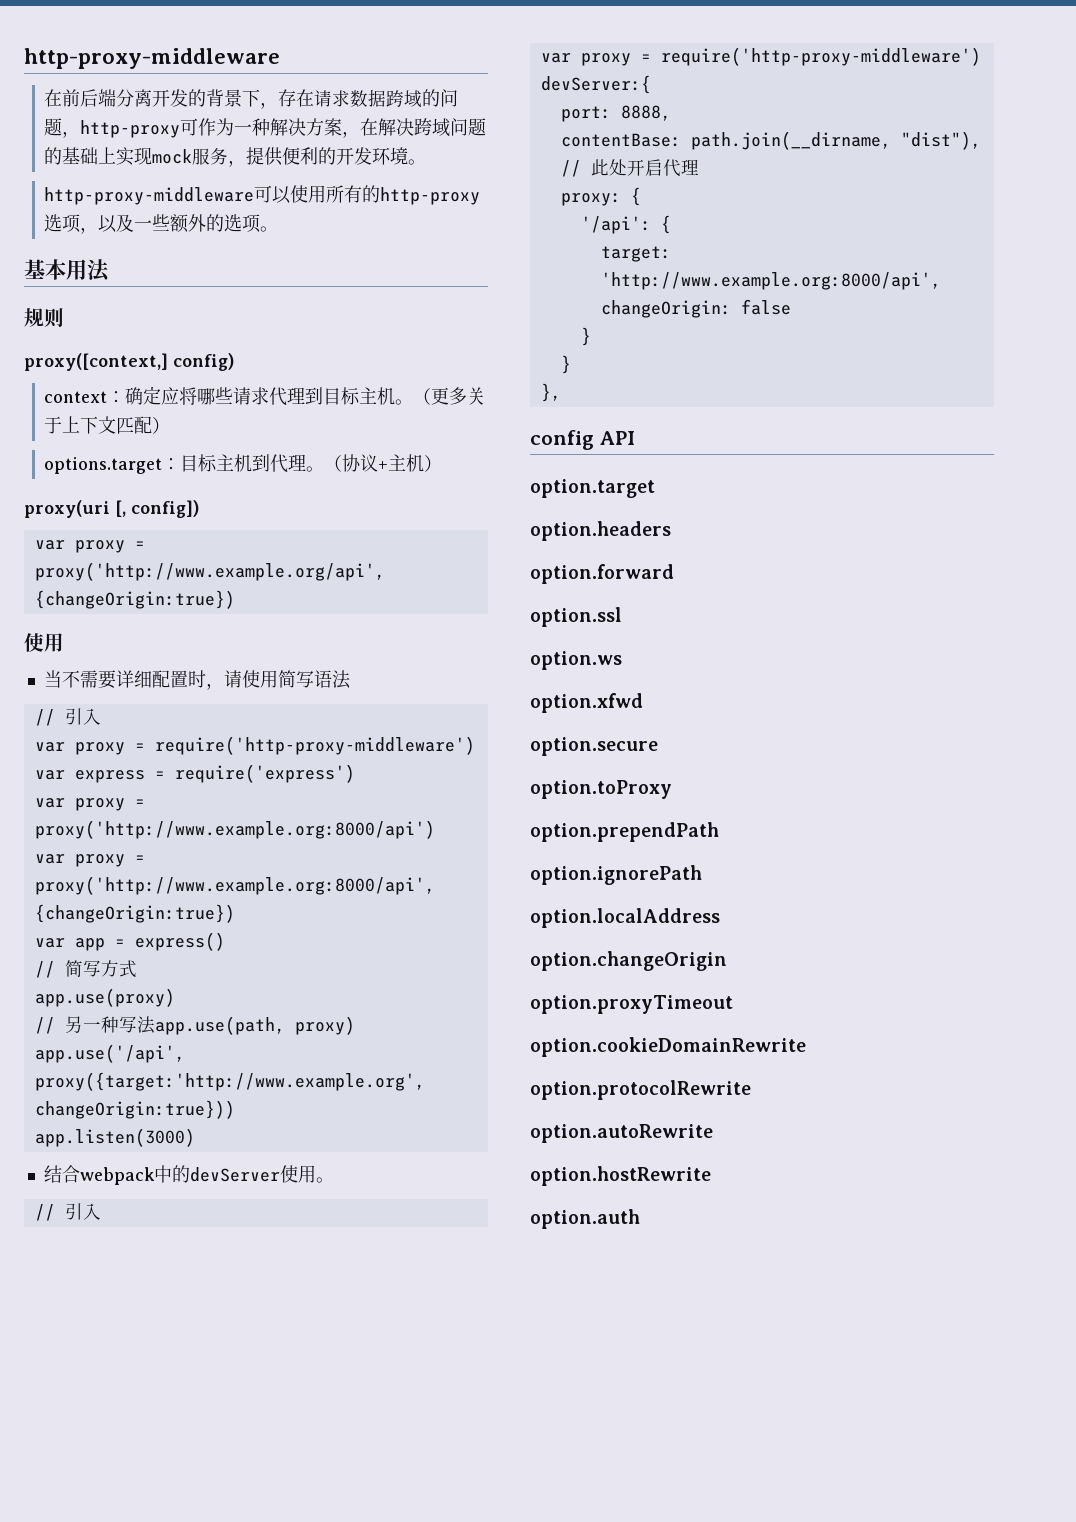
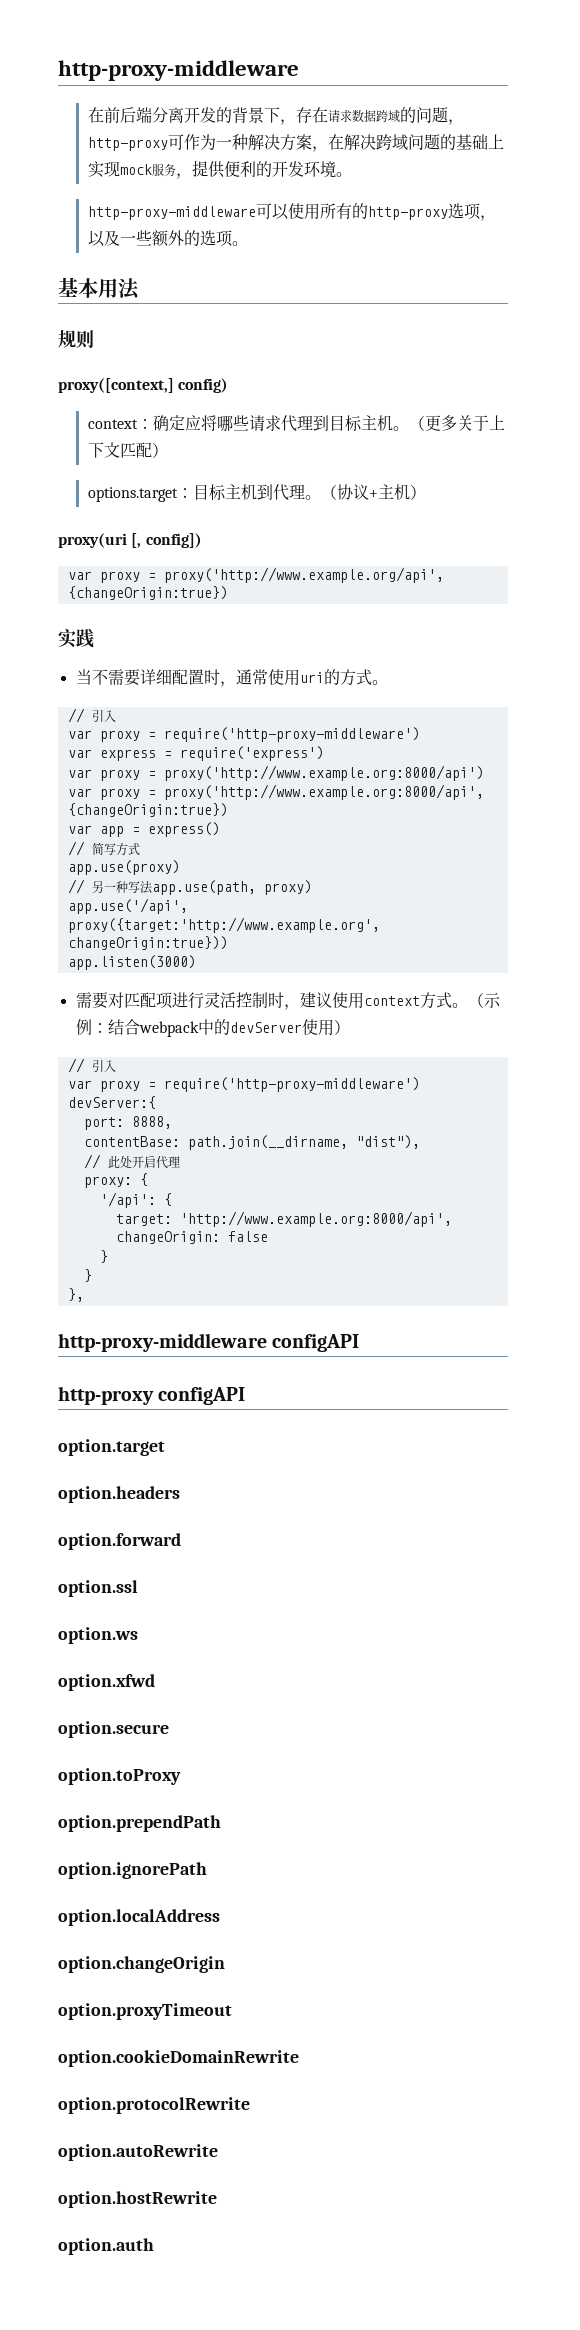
  var proxy = proxy('http://www.example.org/api', {changeOrigin:true})
- 使用
+ 实践
- 当不需要详细配置时，请使用简写语法
+ 当不需要详细配置时，通常使用uri的方式。
- 结合webpack中的devServer使用。
+ 需要对匹配项进行灵活控制时，建议使用context方式。（示例：结合webpack中的devServer使用）
- config API
+ http-proxy-middleware configAPI
+ http-proxy configAPI

